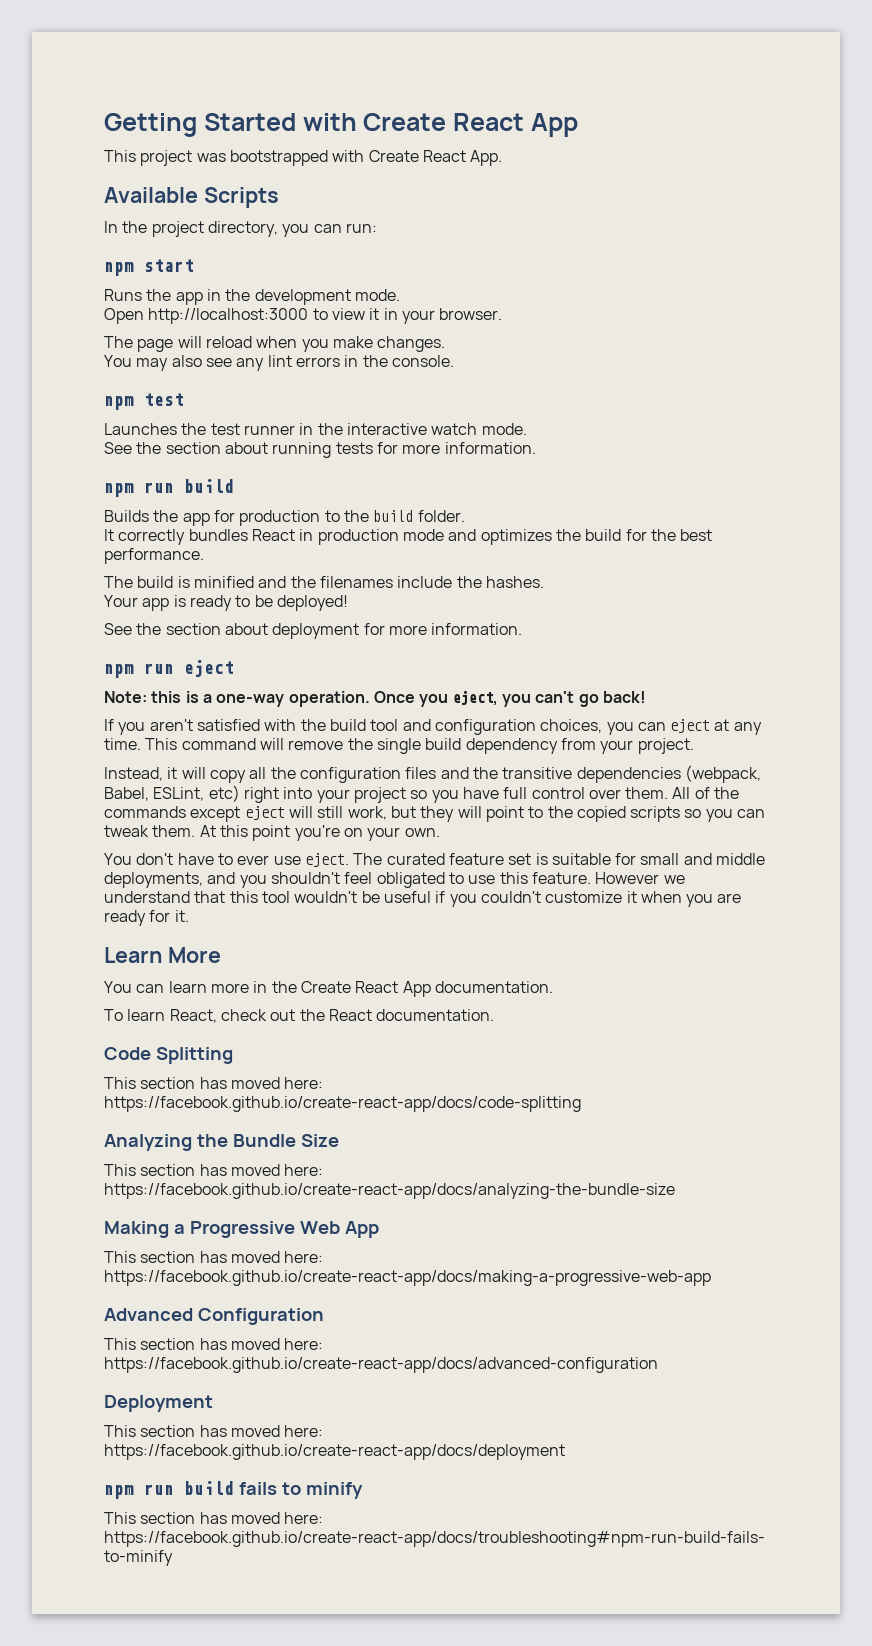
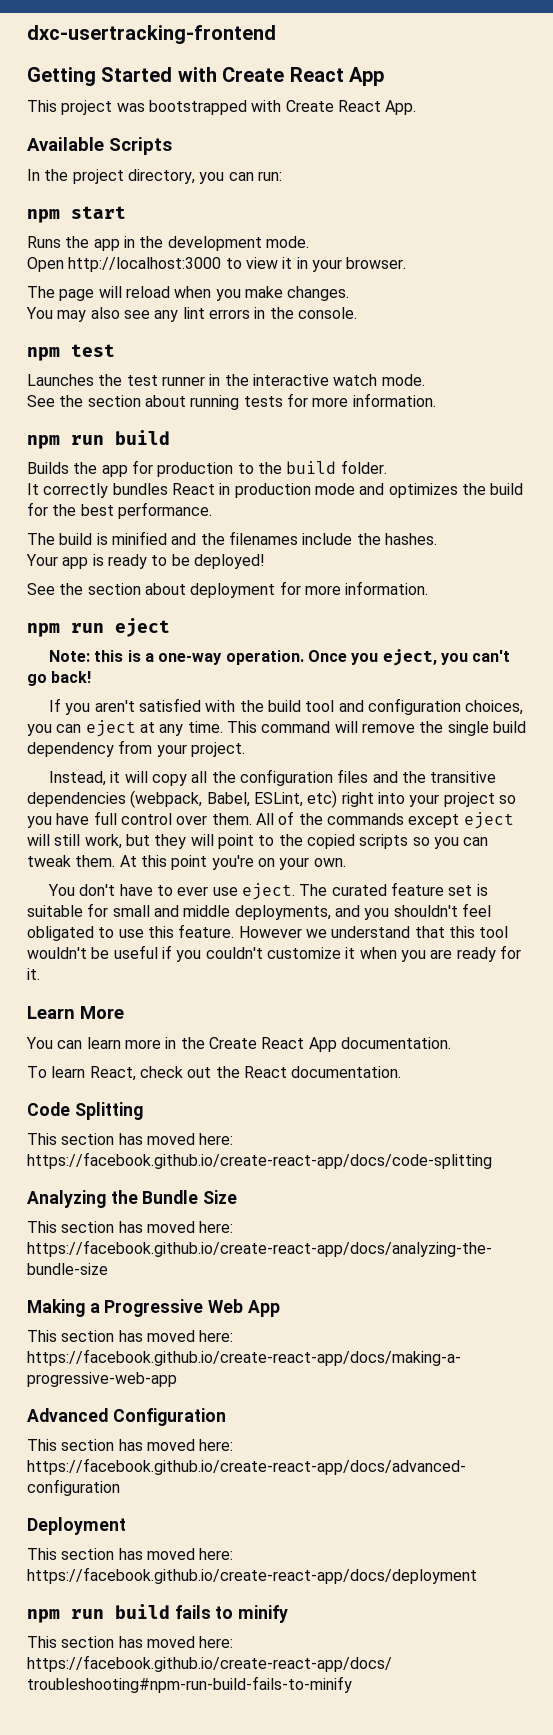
+ dxc-usertracking-frontend

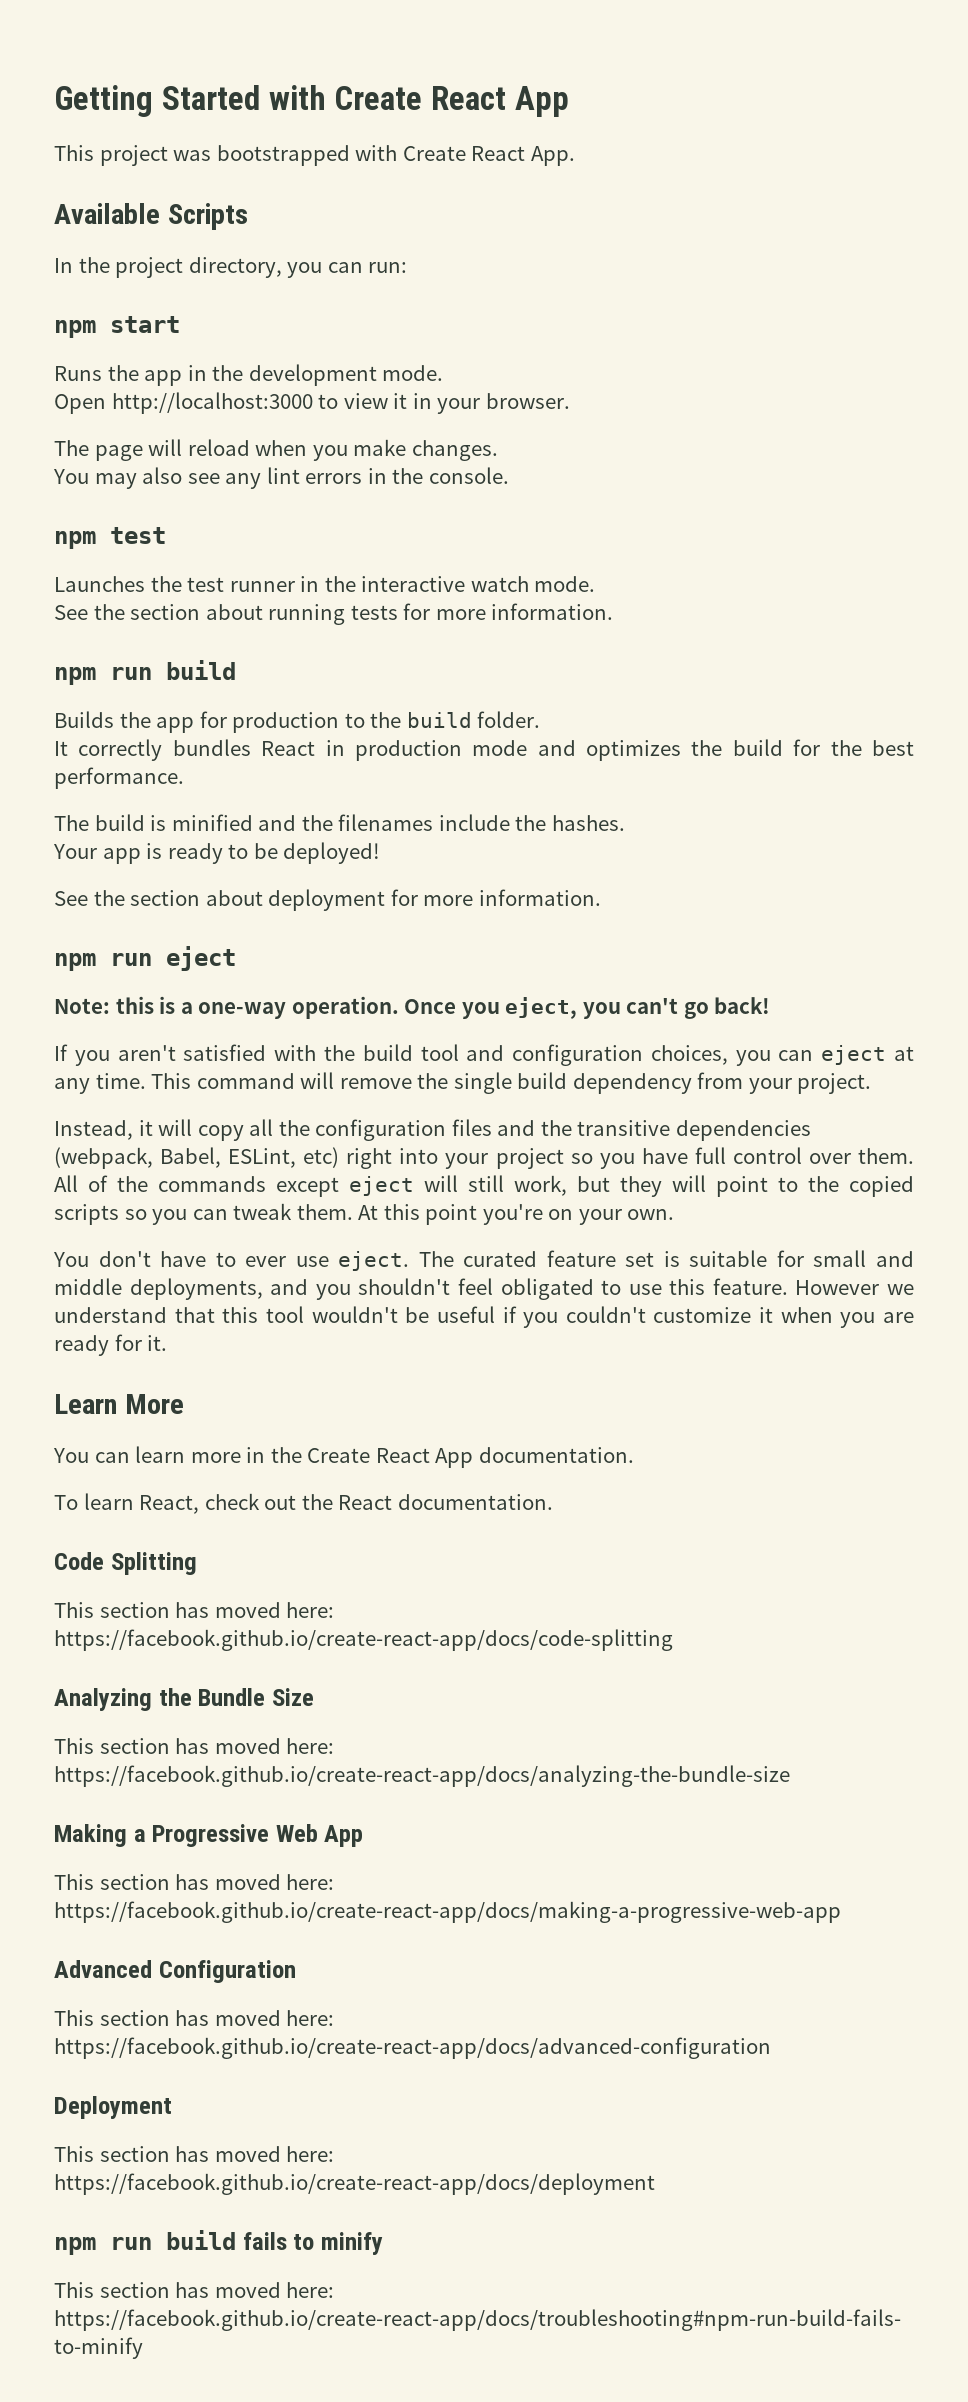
- dxc-usertracking-frontend

